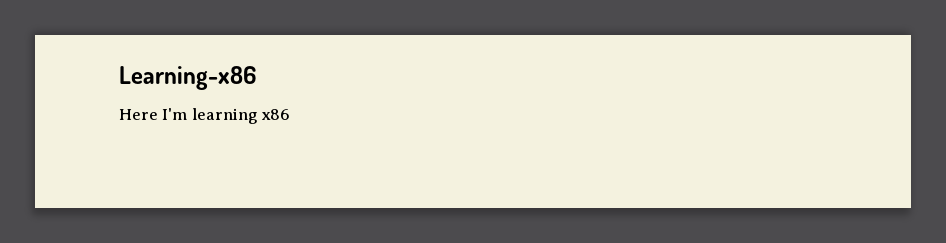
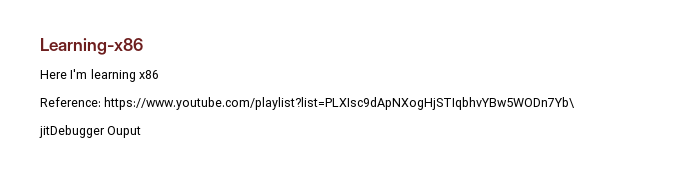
+ Reference: https://www.youtube.com/playlist?list=PLXIsc9dApNXogHjSTIqbhvYBw5WODn7Yb\
+ jitDebugger Ouput

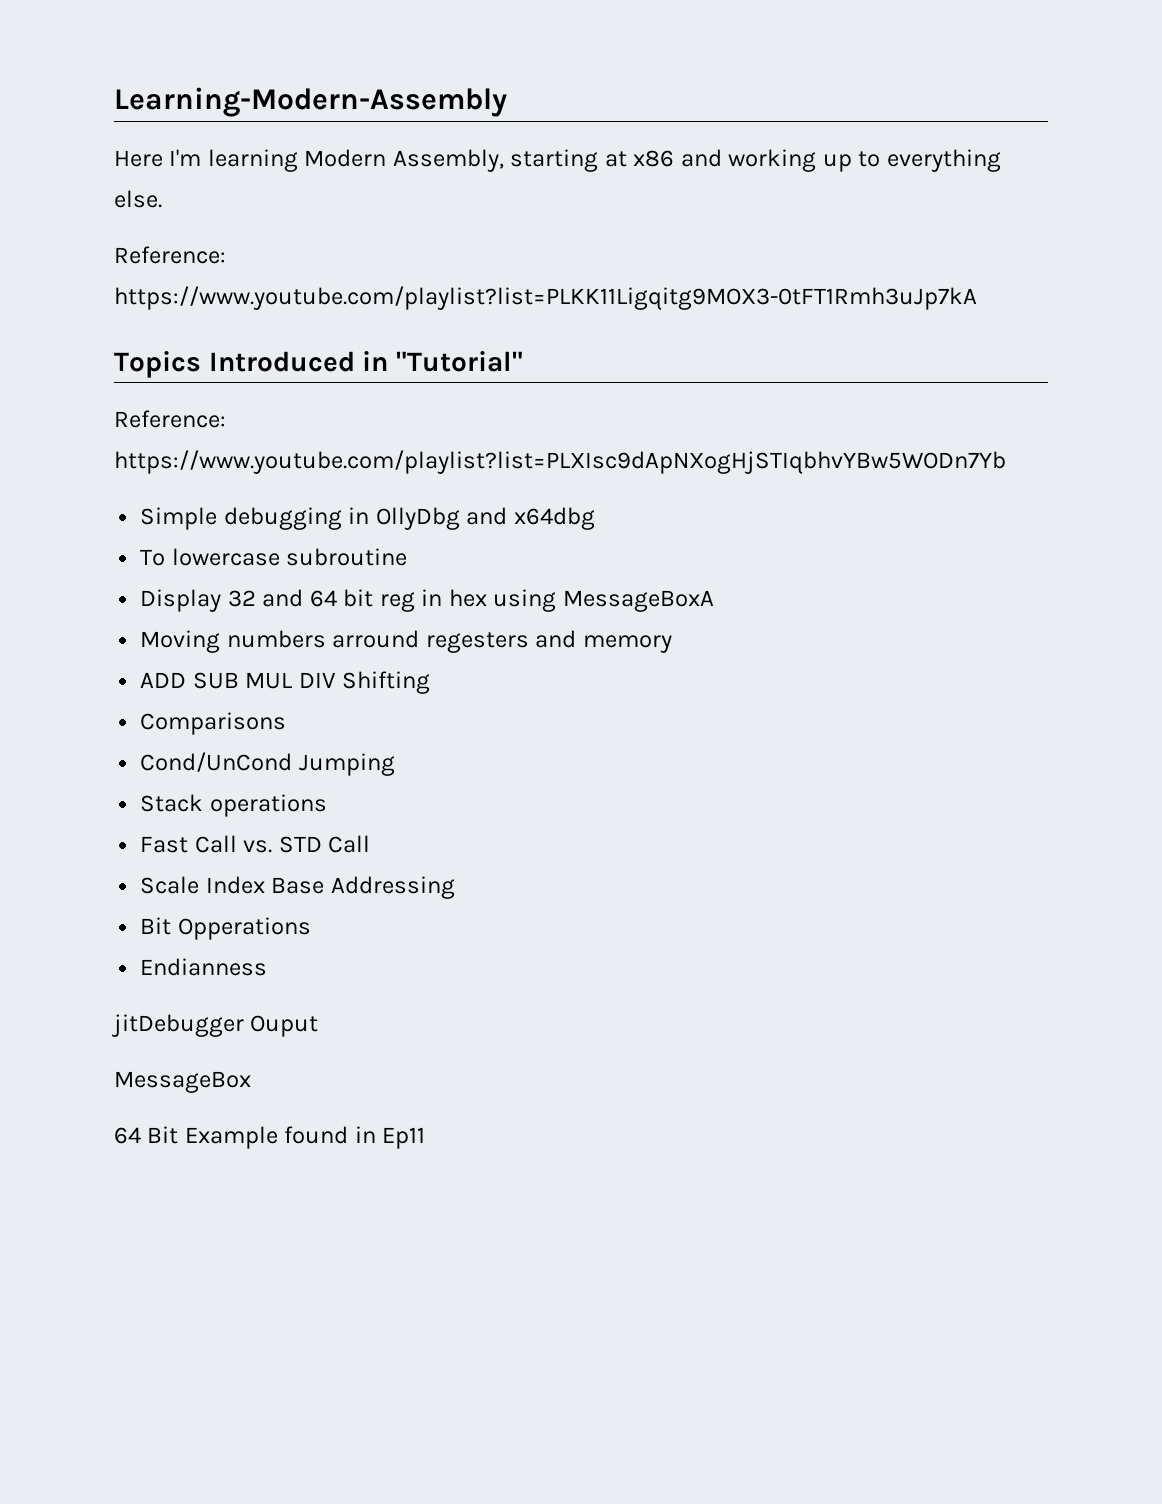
- Learning-x86
+ Learning-Modern-Assembly
- Here I'm learning x86
- Reference: https://www.youtube.com/playlist?list=PLXIsc9dApNXogHjSTIqbhvYBw5WODn7Yb\
+ Here I'm learning Modern Assembly, starting at x86 and working up to everything else.
+ Reference: https://www.youtube.com/playlist?list=PLKK11Ligqitg9MOX3-0tFT1Rmh3uJp7kA
+ Topics Introduced in "Tutorial"
+ Reference: https://www.youtube.com/playlist?list=PLXIsc9dApNXogHjSTIqbhvYBw5WODn7Yb
+ Simple debugging in OllyDbg and x64dbg
+ To lowercase subroutine
+ Display 32 and 64 bit reg in hex using MessageBoxA
+ Moving numbers arround regesters and memory
+ ADD SUB MUL DIV Shifting
+ Comparisons
+ Cond/UnCond Jumping
+ Stack operations
+ Fast Call vs. STD Call
+ Scale Index Base Addressing
+ Bit Opperations
+ Endianness
  jitDebugger Ouput
+ MessageBox
+ 64 Bit Example found in Ep11

